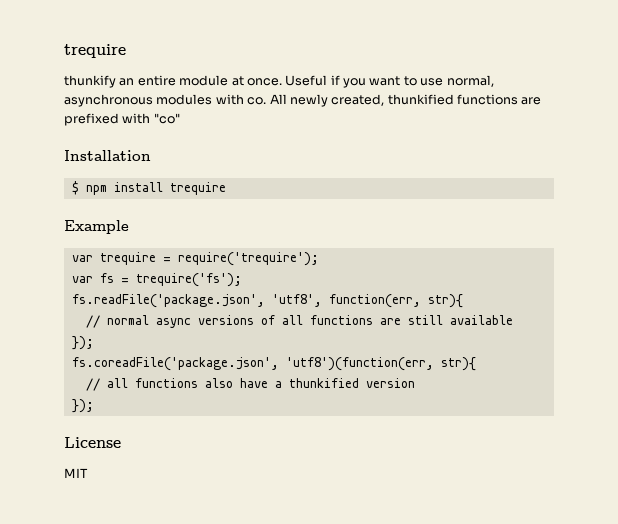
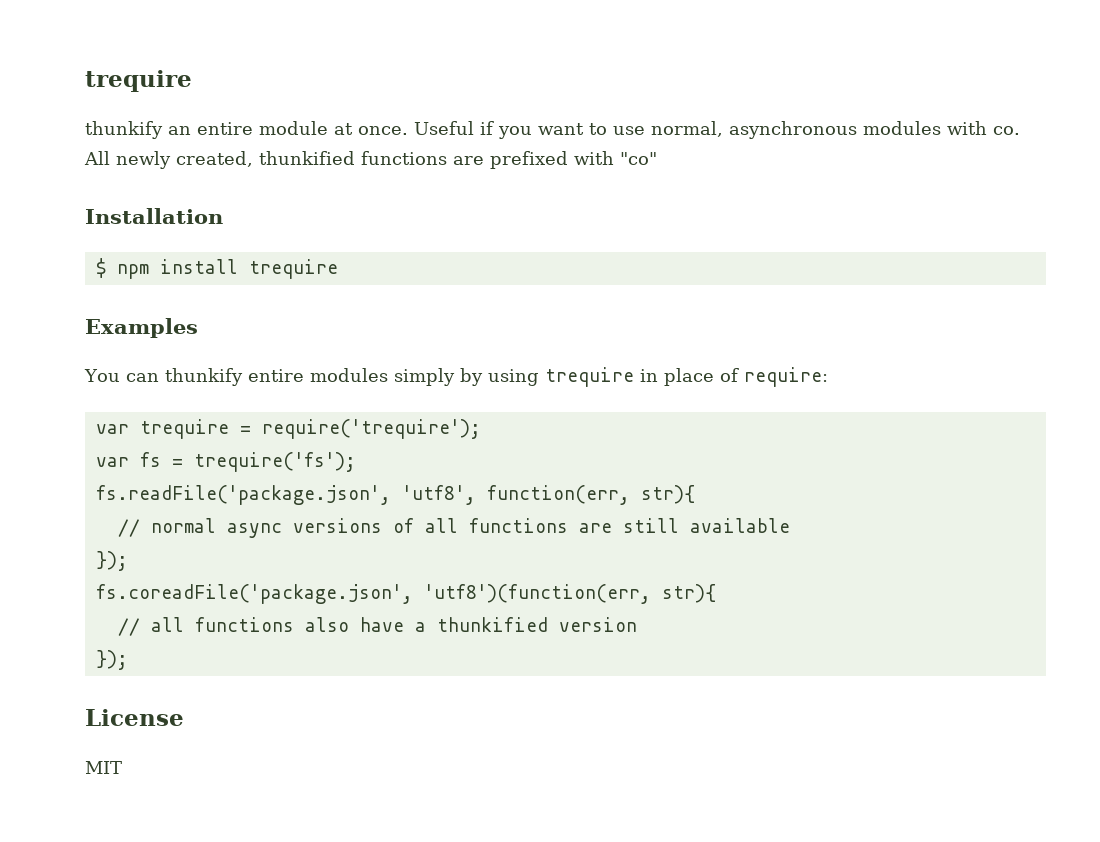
- Example
+ Examples
+ You can thunkify entire modules simply by using trequire in place of require:

